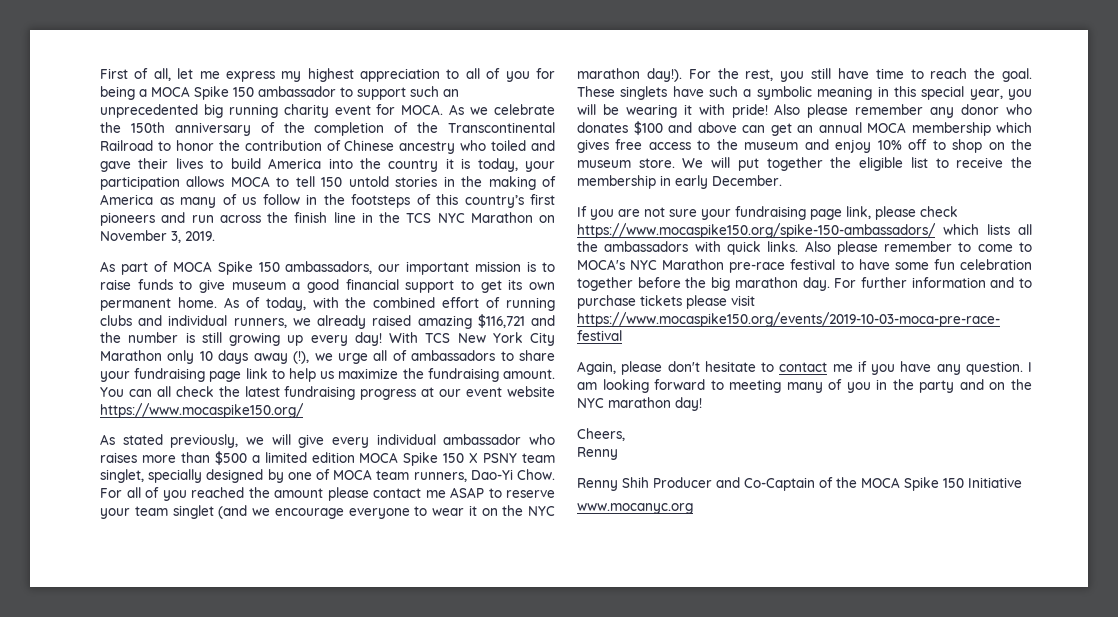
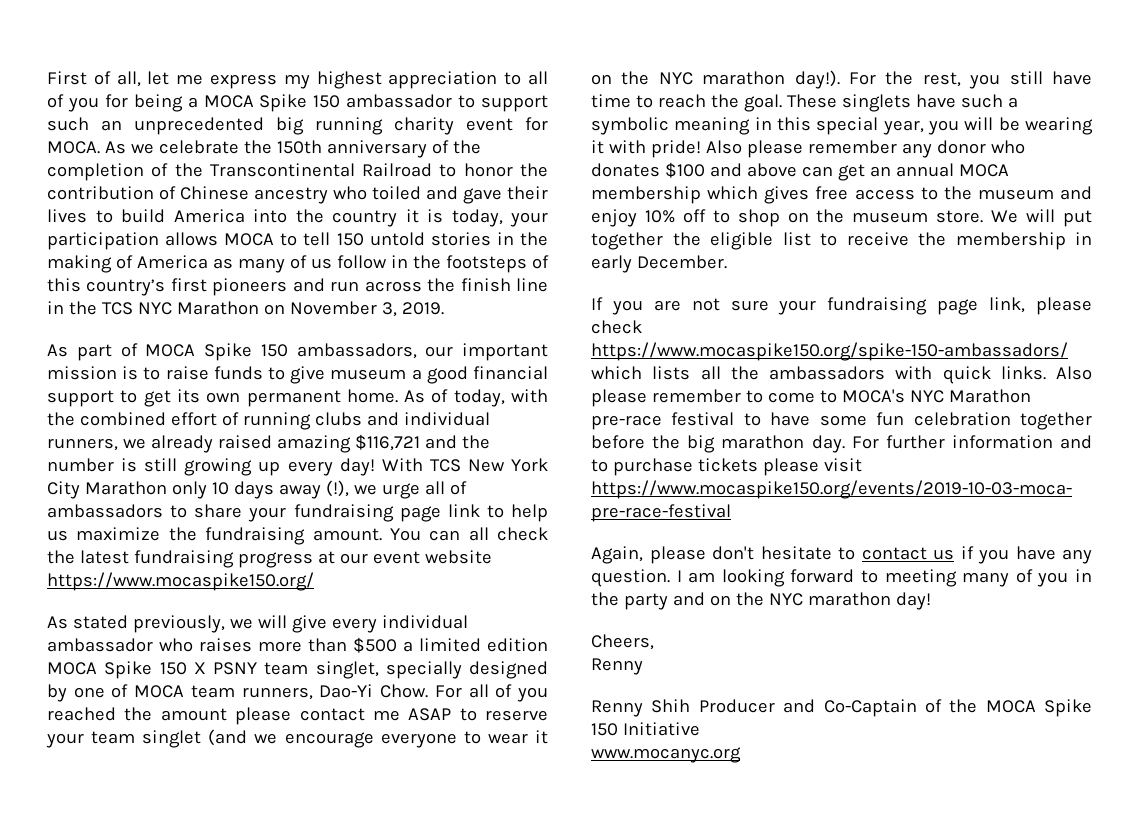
- Again, please don't hesitate to contact me if you have any question.
+ Again, please don't hesitate to contact us if you have any question.

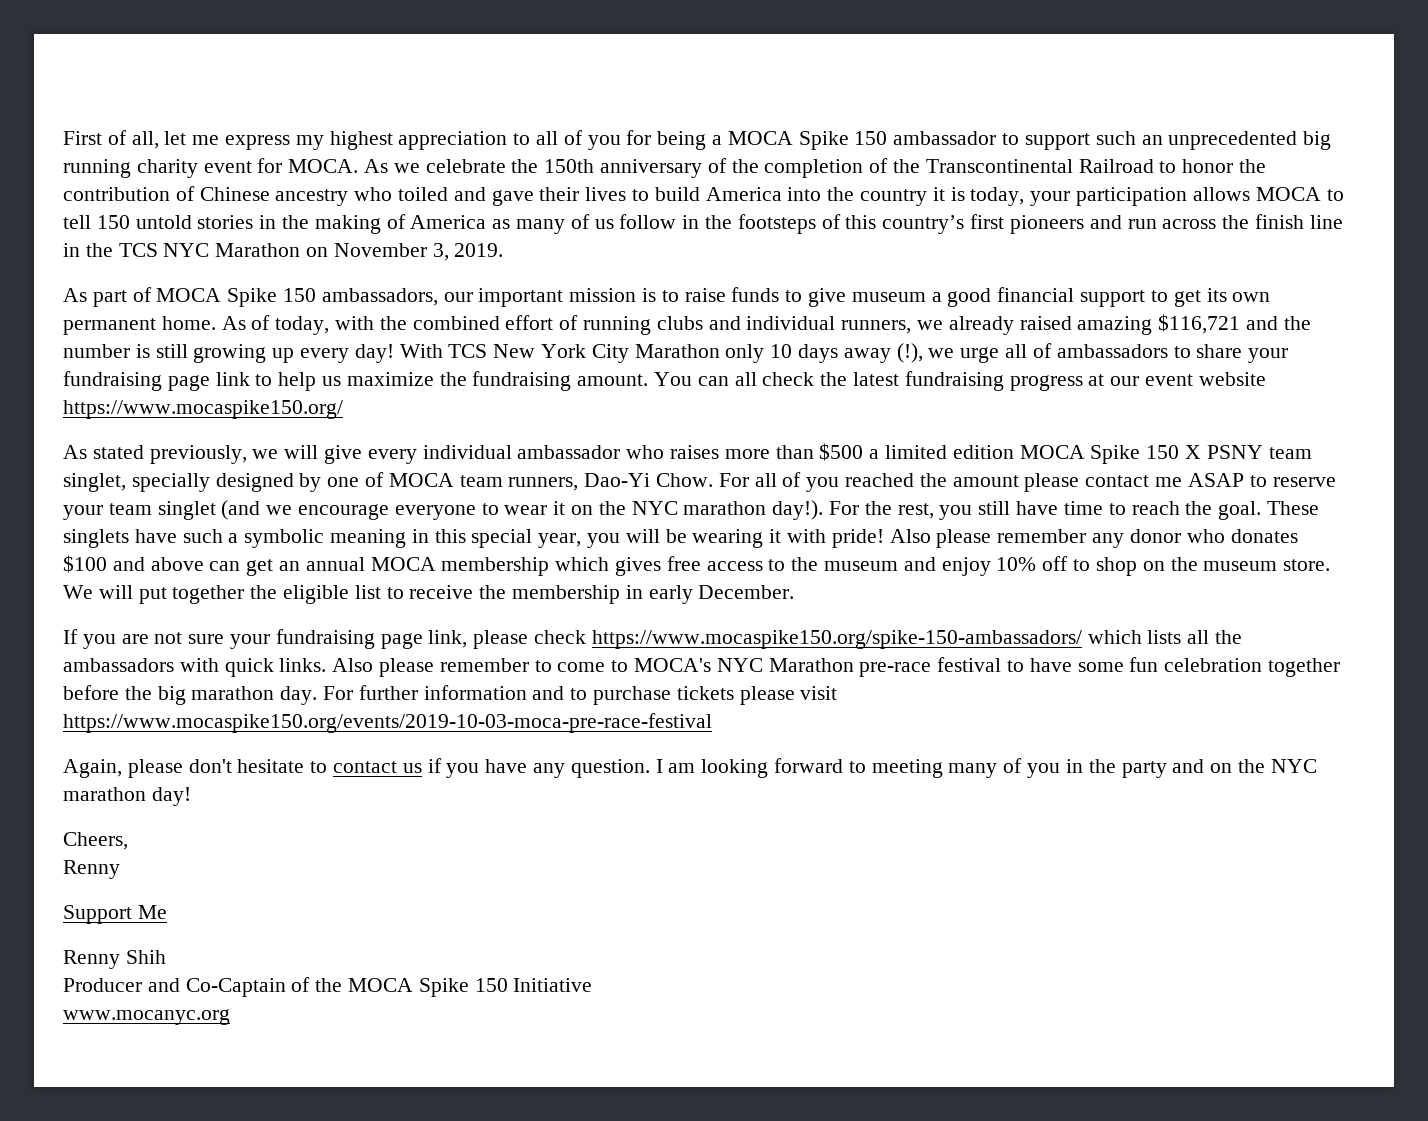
+ Support Me
- Renny Shih Producer and Co-Captain of the MOCA Spike 150 Initiative
+ Renny Shih
+ Producer and Co-Captain of the MOCA Spike 150 Initiative

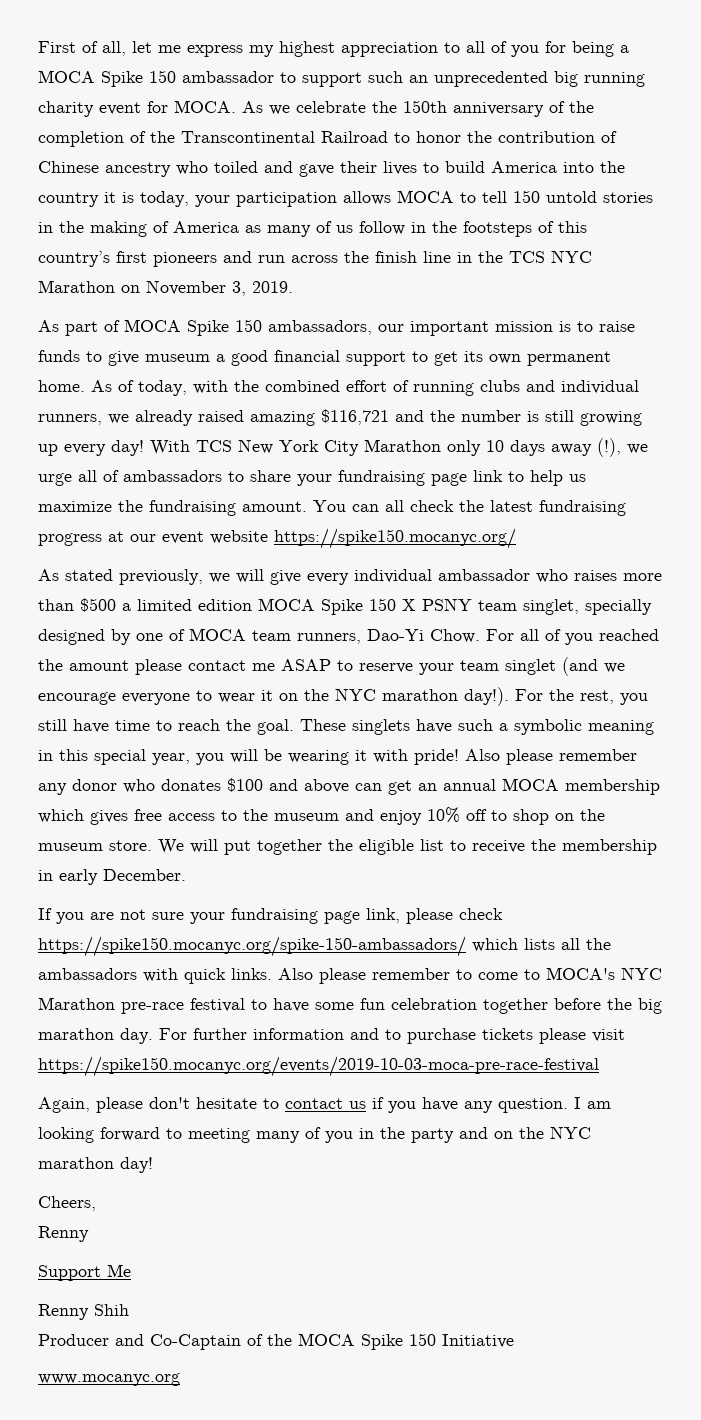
- You can all check the latest fundraising progress at our event website https://www.mocaspike150.org/
+ You can all check the latest fundraising progress at our event website https://spike150.mocanyc.org/
- If you are not sure your fundraising page link, please check https://www.mocaspike150.org/spike-150-ambassadors/ which lists all the ambassadors with quick links.
+ If you are not sure your fundraising page link, please check https://spike150.mocanyc.org/spike-150-ambassadors/ which lists all the ambassadors with quick links.
- For further information and to purchase tickets please visit https://www.mocaspike150.org/events/2019-10-03-moca-pre-race-festival
+ For further information and to purchase tickets please visit https://spike150.mocanyc.org/events/2019-10-03-moca-pre-race-festival

